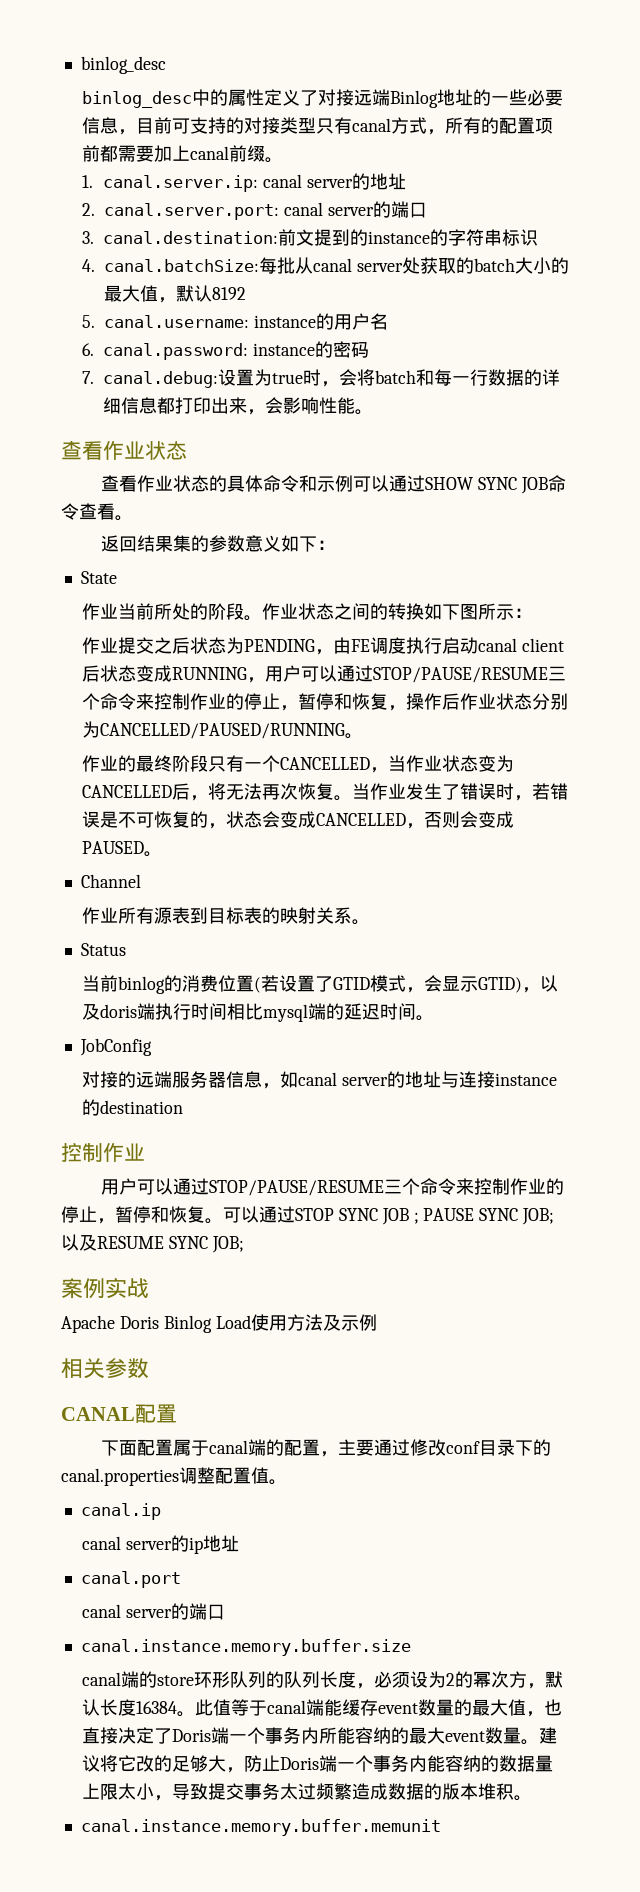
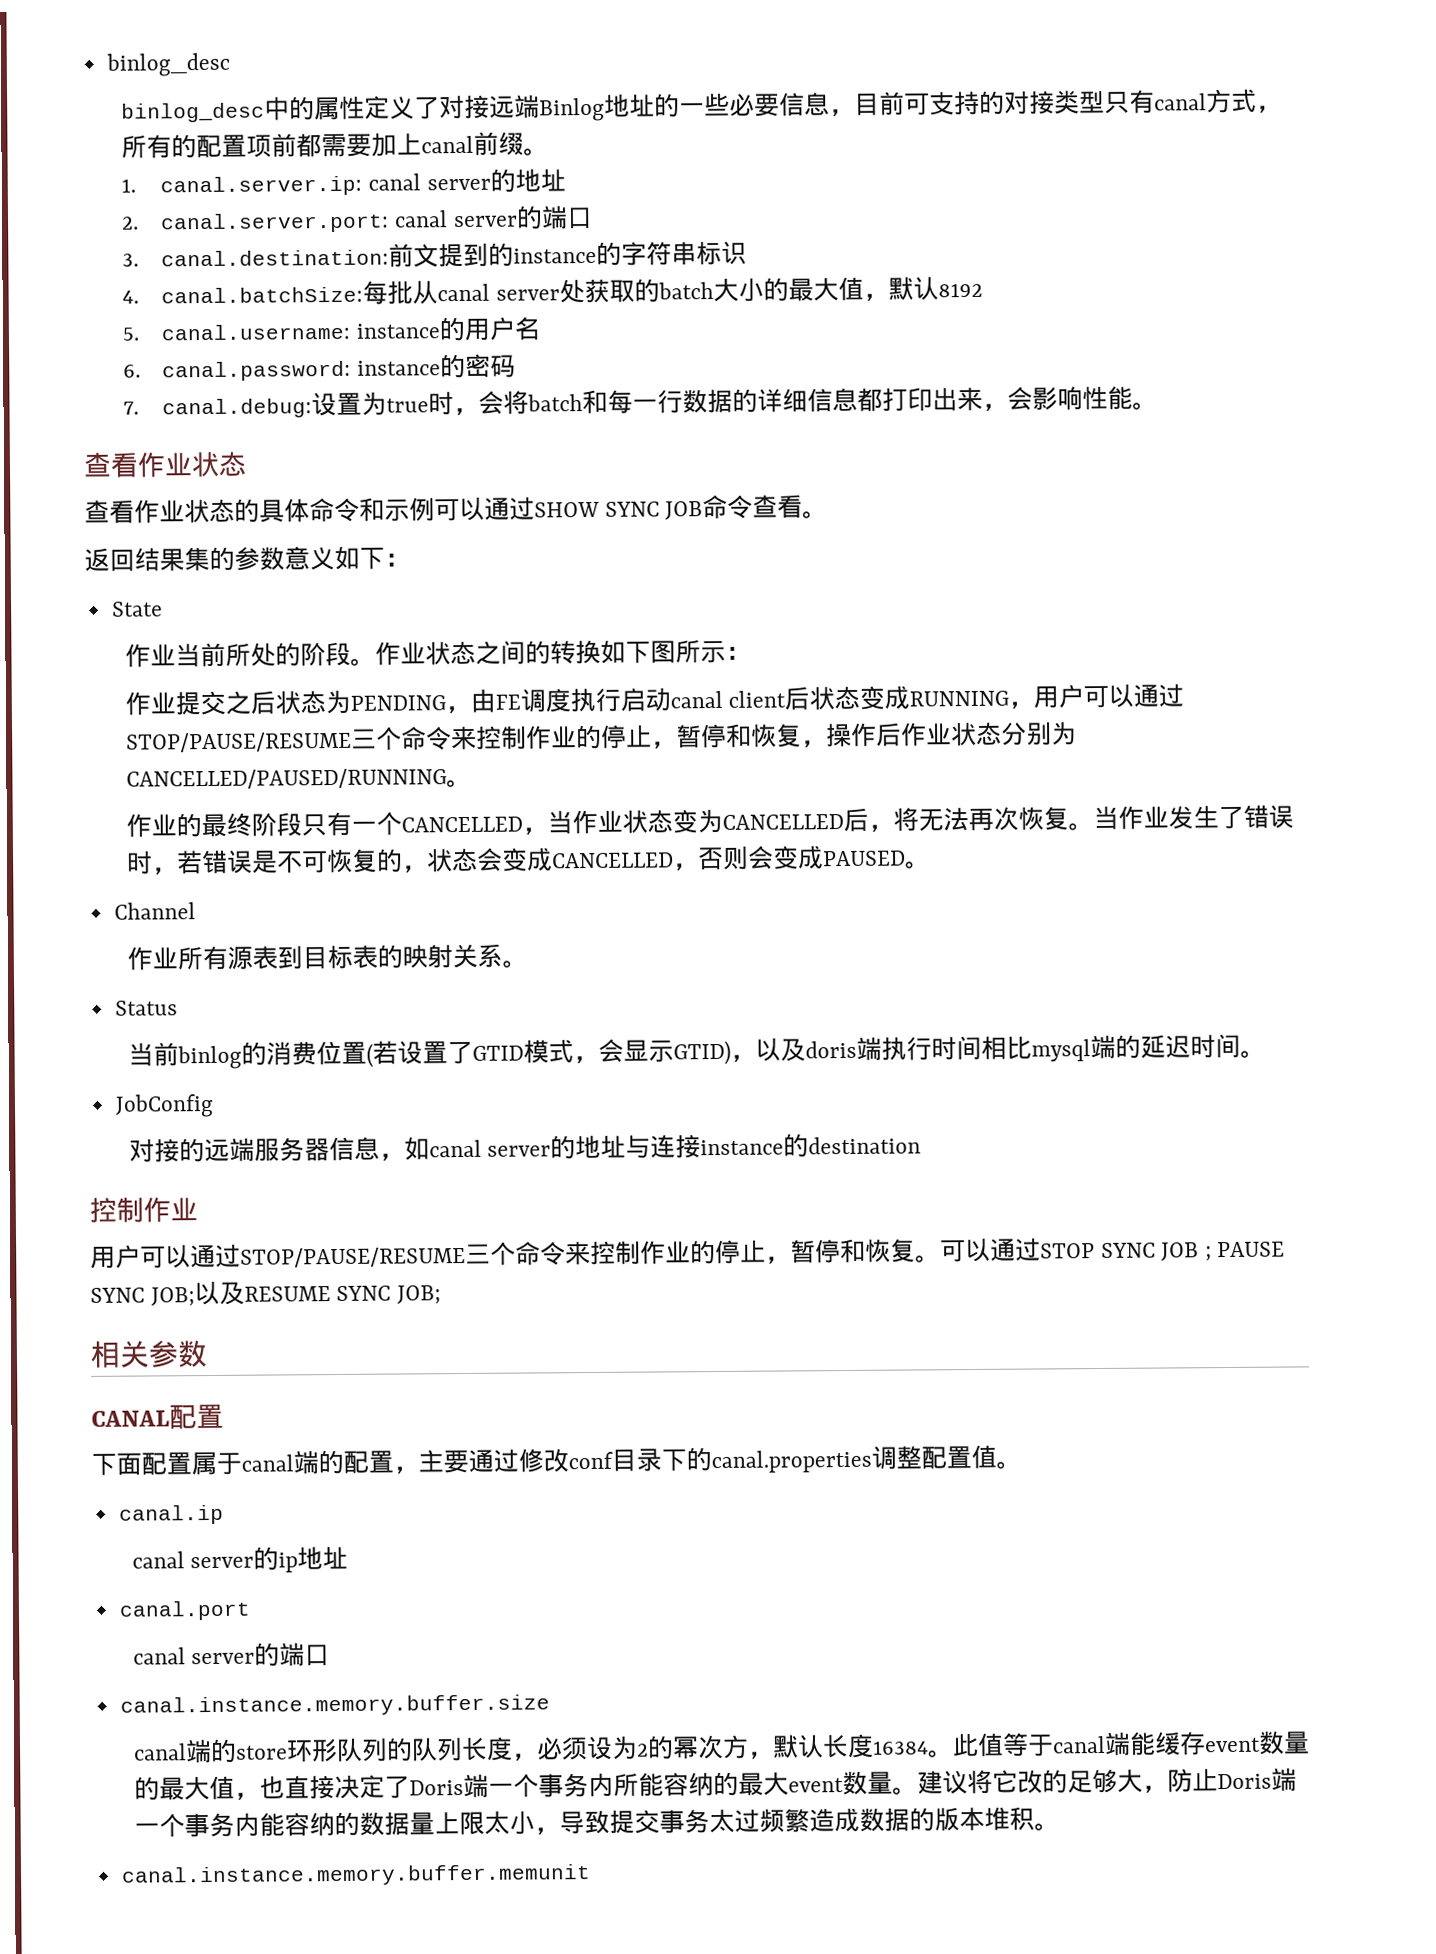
- 案例实战
- Apache Doris Binlog Load使用方法及示例

